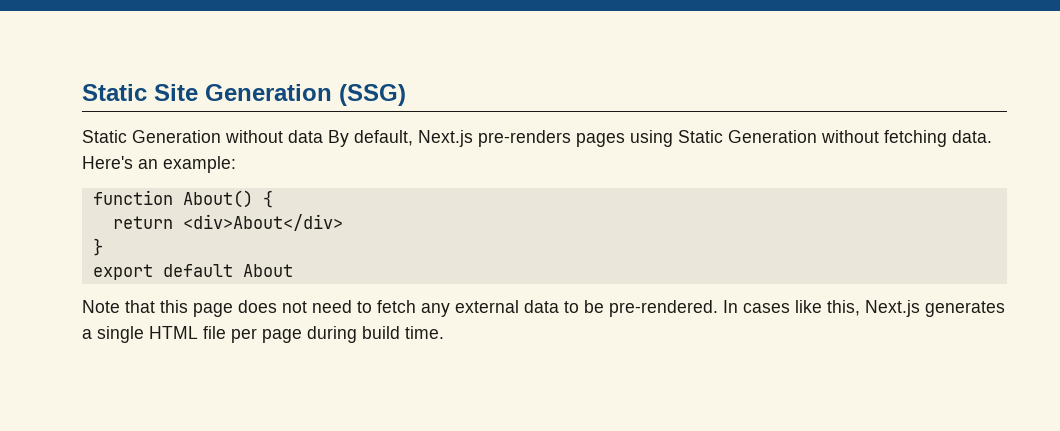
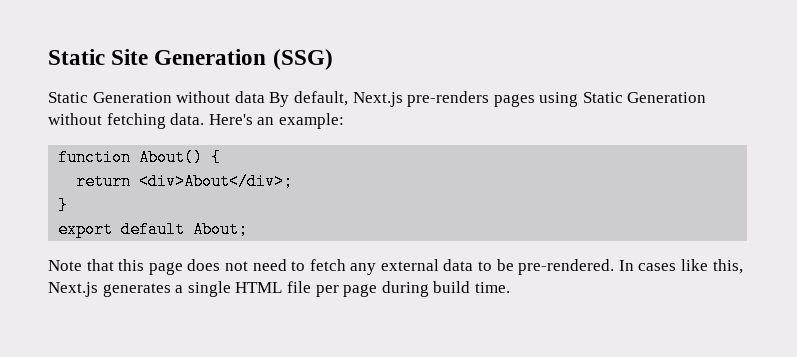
- return <div>About</div>
+ return <div>About</div>;
- export default About
+ export default About;

